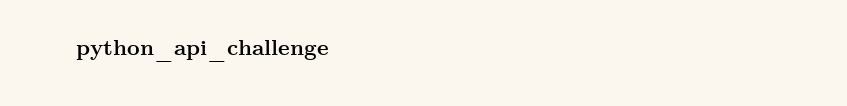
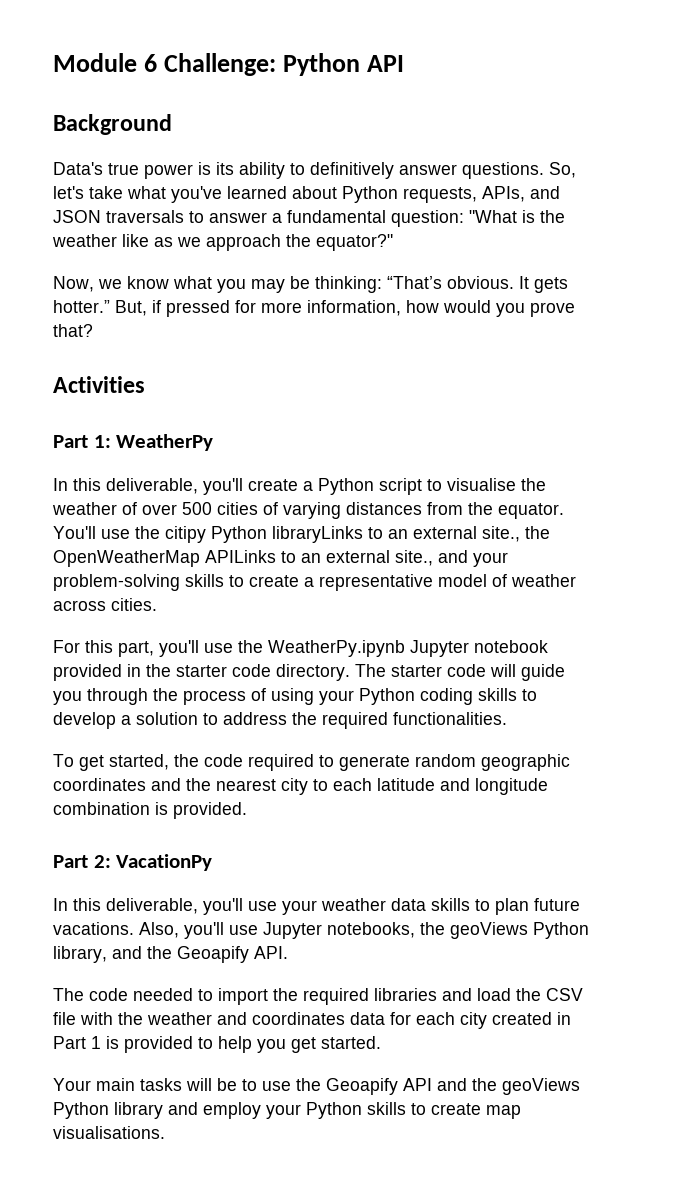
- python_api_challenge
+ Module 6 Challenge: Python API
+ Background
+ Data's true power is its ability to definitively answer questions. So, let's take what you've learned about Python requests, APIs, and JSON traversals to answer a fundamental question: "What is the weather like as we approach the equator?"
+ Now, we know what you may be thinking: “That’s obvious. It gets hotter.” But, if pressed for more information, how would you prove that?
+ Activities
+ Part 1: WeatherPy
+ In this deliverable, you'll create a Python script to visualise the weather of over 500 cities of varying distances from the equator. You'll use the citipy Python libraryLinks to an external site., the OpenWeatherMap APILinks to an external site., and your problem-solving skills to create a representative model of weather across cities.
+ For this part, you'll use the WeatherPy.ipynb Jupyter notebook provided in the starter code directory. The starter code will guide you through the process of using your Python coding skills to develop a solution to address the required functionalities.
+ To get started, the code required to generate random geographic coordinates and the nearest city to each latitude and longitude combination is provided.
+ Part 2: VacationPy
+ In this deliverable, you'll use your weather data skills to plan future vacations. Also, you'll use Jupyter notebooks, the geoViews Python library, and the Geoapify API.
+ The code needed to import the required libraries and load the CSV file with the weather and coordinates data for each city created in Part 1 is provided to help you get started.
+ Your main tasks will be to use the Geoapify API and the geoViews Python library and employ your Python skills to create map visualisations.

